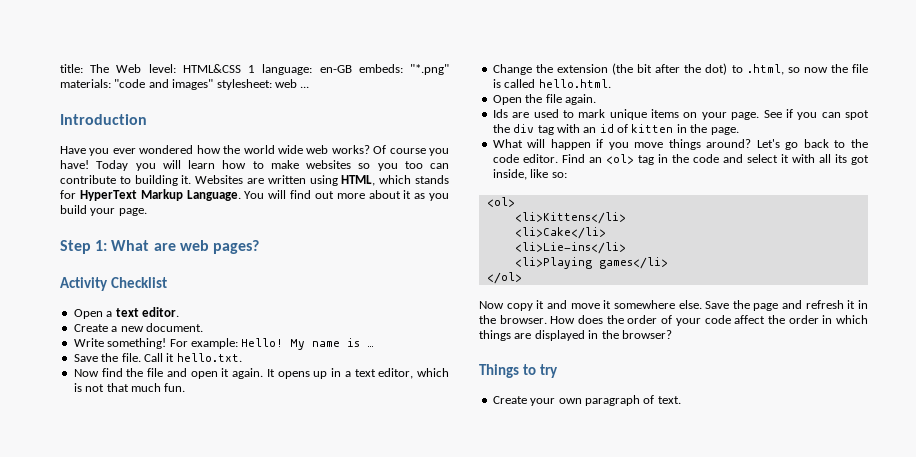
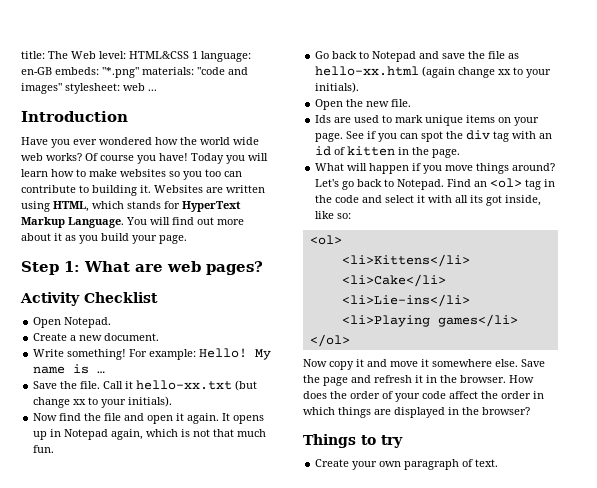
- Open a text editor.
+ Open Notepad.
- Call it hello.txt.
+ Call it hello-xx.txt (but change xx to your initials).
- It opens up in a text editor, which is not that much fun.
+ It opens up in Notepad again, which is not that much fun.
- Change the extension (the bit after the dot) to .html, so now the file is called hello.html.
+ Go back to Notepad and save the file as hello-xx.html (again change xx to your initials).
- Open the file again.
+ Open the new file.
- Let's go back to the code editor.
+ Let's go back to Notepad.

